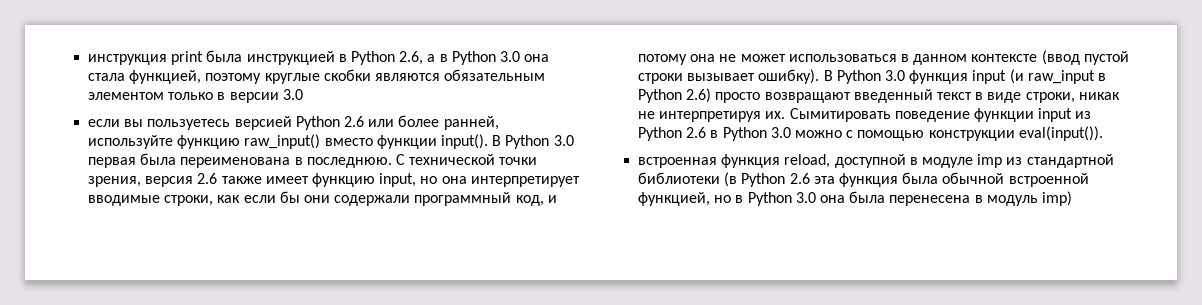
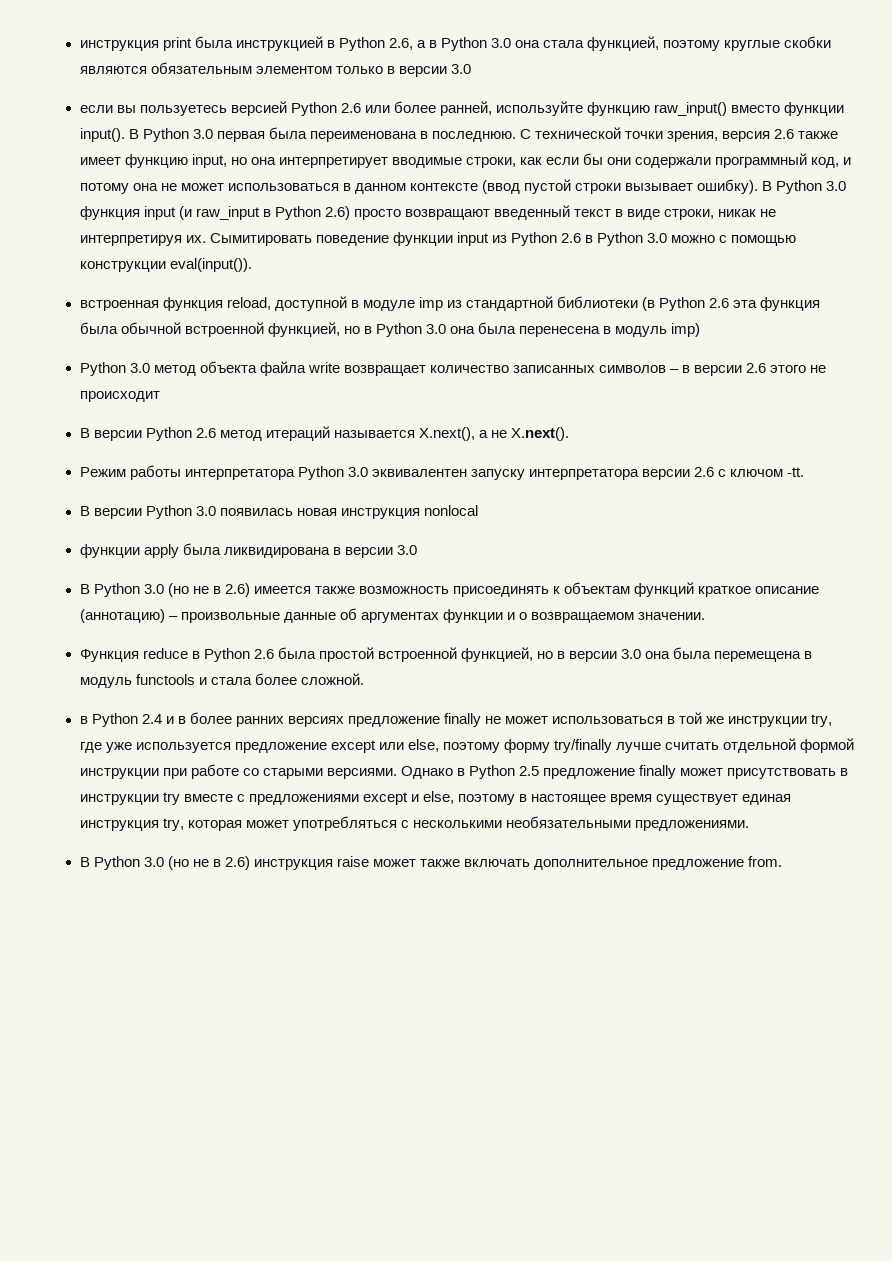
+ Python 3.0 метод объекта файла write возвращает количество записанных символов – в версии 2.6 этого не происходит
+ В версии Python 2.6 метод итераций называется X.next(), а не X.next().
+ Режим работы интерпретатора Python 3.0 эквивалентен запуску интерпретатора версии 2.6 с ключом -tt.
+ В версии Python 3.0 появилась новая инструкция nonlocal
+ функции apply была ликвидирована в версии 3.0
+ В Python 3.0 (но не в 2.6) имеется также возможность присоединять к объектам функций краткое описание (аннотацию) – произвольные данные об аргументах функции и о возвращаемом значении.
+ Функция reduce в Python 2.6 была простой встроенной функцией, но в версии 3.0 она была перемещена в модуль functools и стала более сложной.
+ в Python 2.4 и в более ранних версиях предложение finally не может использоваться в той же инструкции try, где уже используется предложение except или else, поэтому форму try/finally лучше считать отдельной формой инструкции при работе со старыми версиями. Однако в Python 2.5 предложение finally может присутствовать в инструкции try вместе с предложениями except и else, поэтому в настоящее время существует единая инструкция try, которая может употребляться с несколькими необязательными предложениями.
+ В Python 3.0 (но не в 2.6) инструкция raise может также включать дополнительное предложение from.

